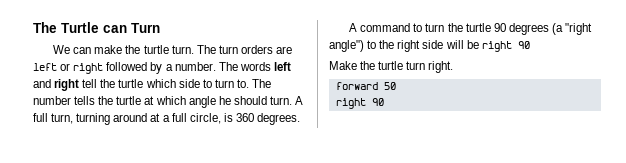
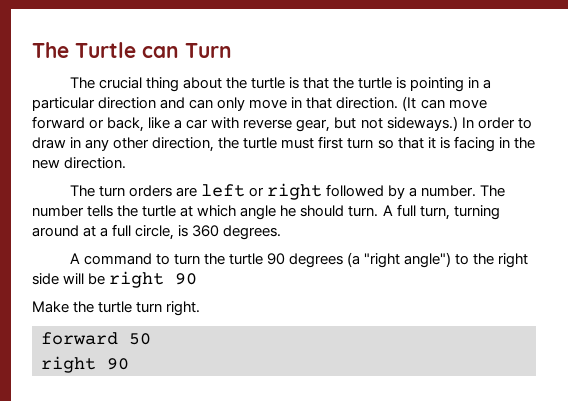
- We can make the turtle turn. The turn orders are left or right followed by a number.
+ The crucial thing about the turtle is that the turtle is pointing in a particular direction and can only move in that direction. (It can move forward or back, like a car with reverse gear, but not sideways.) In order to draw in any other direction, the turtle must first turn so that it is facing in the new direction.
+ The turn orders are left or right followed by a number.
- The words left and right tell the turtle which side to turn to. The number tells the turtle at which angle he should turn.
+ The number tells the turtle at which angle he should turn.

